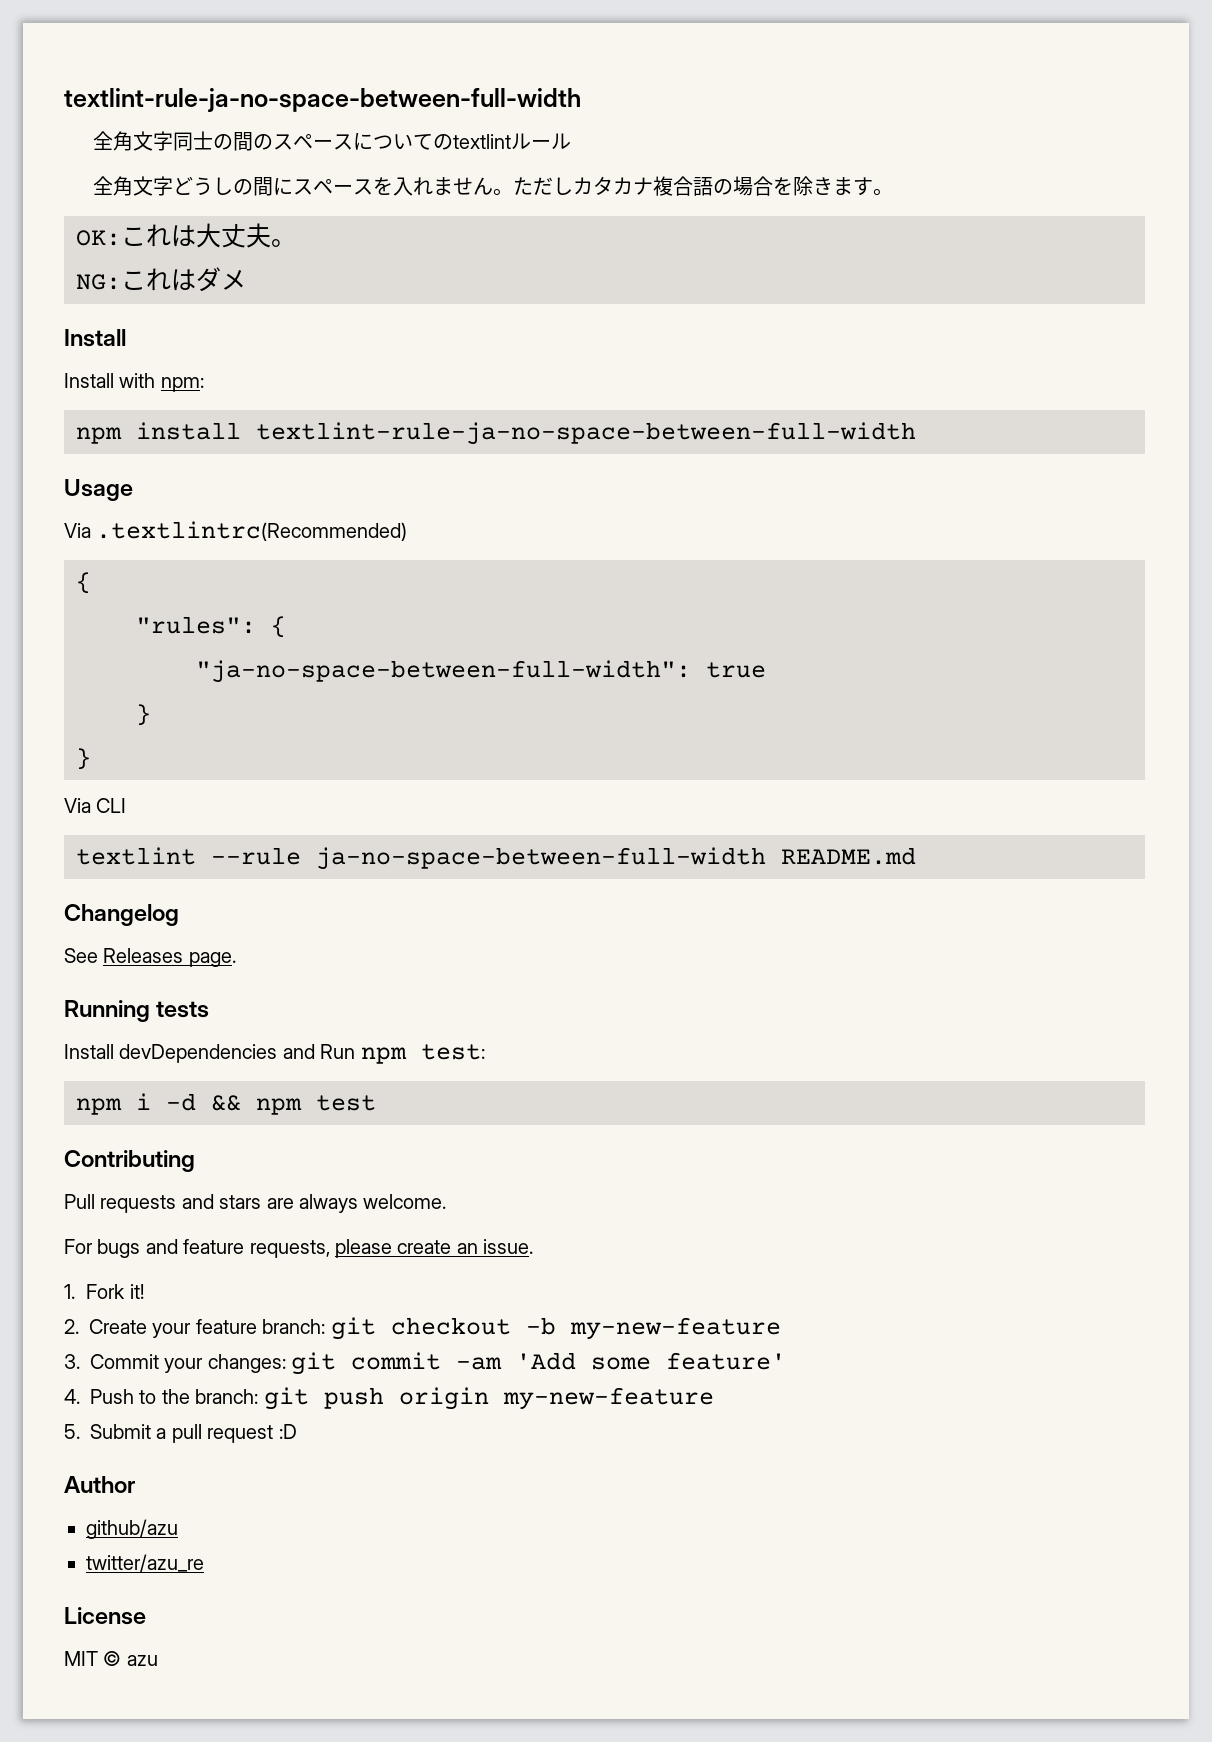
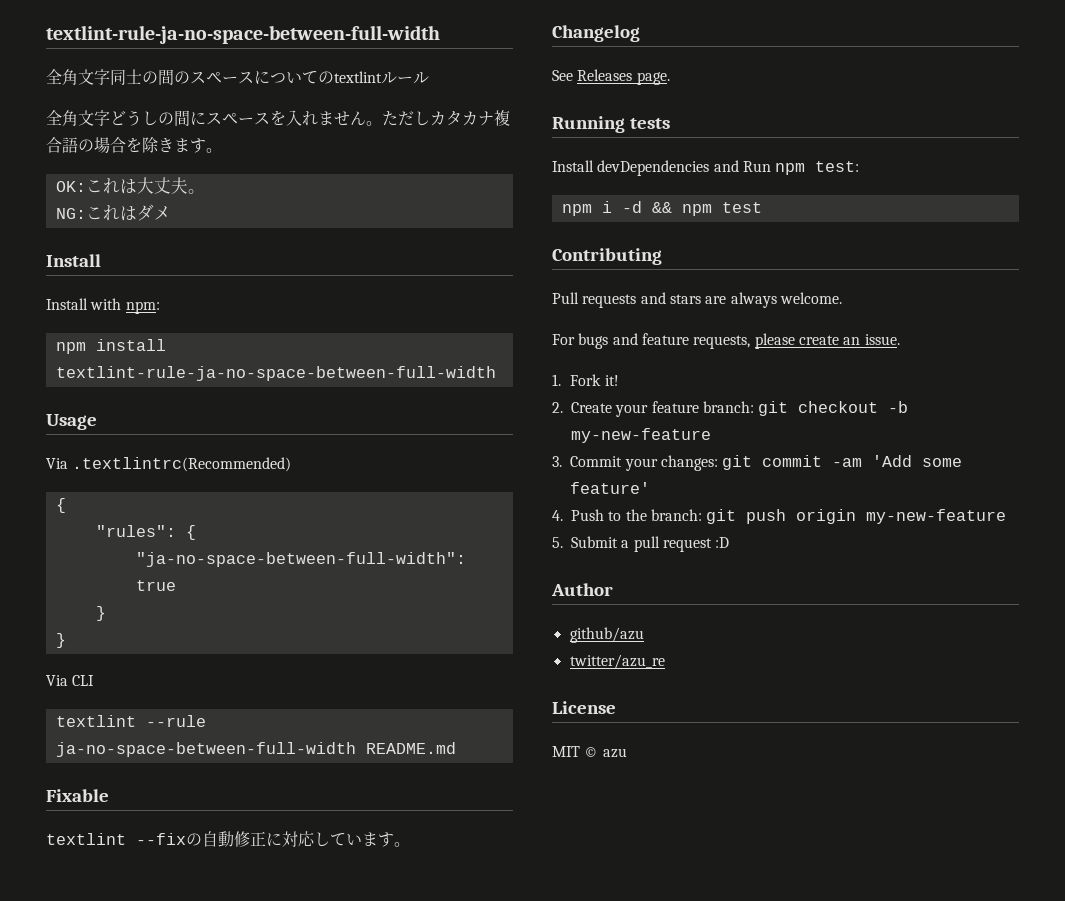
+ Fixable
+ textlint --fixの自動修正に対応しています。

